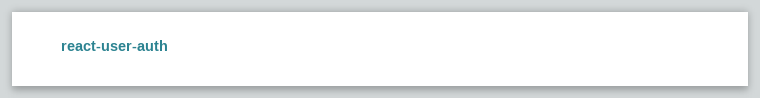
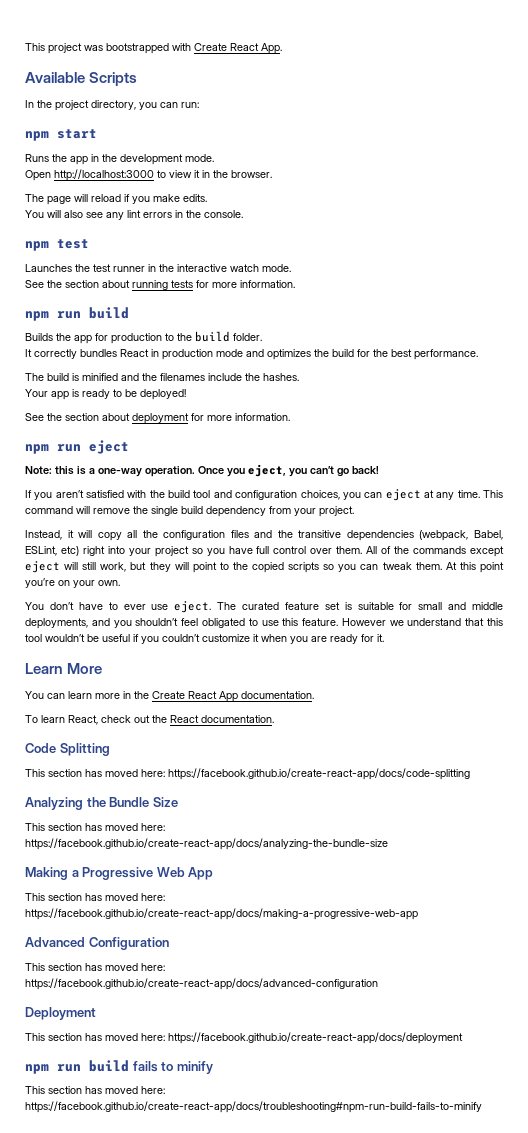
- react-user-auth
+ This project was bootstrapped with Create React App.
+ Available Scripts
+ In the project directory, you can run:
+ npm start
+ Runs the app in the development mode.
+ Open http://localhost:3000 to view it in the browser.
+ The page will reload if you make edits.
+ You will also see any lint errors in the console.
+ npm test
+ Launches the test runner in the interactive watch mode.
+ See the section about running tests for more information.
+ npm run build
+ Builds the app for production to the build folder.
+ It correctly bundles React in production mode and optimizes the build for the best performance.
+ The build is minified and the filenames include the hashes.
+ Your app is ready to be deployed!
+ See the section about deployment for more information.
+ npm run eject
+ Note: this is a one-way operation. Once you eject, you can’t go back!
+ If you aren’t satisfied with the build tool and configuration choices, you can eject at any time. This command will remove the single build dependency from your project.
+ Instead, it will copy all the configuration files and the transitive dependencies (webpack, Babel, ESLint, etc) right into your project so you have full control over them. All of the commands except eject will still work, but they will point to the copied scripts so you can tweak them. At this point you’re on your own.
+ You don’t have to ever use eject. The curated feature set is suitable for small and middle deployments, and you shouldn’t feel obligated to use this feature. However we understand that this tool wouldn’t be useful if you couldn’t customize it when you are ready for it.
+ Learn More
+ You can learn more in the Create React App documentation.
+ To learn React, check out the React documentation.
+ Code Splitting
+ This section has moved here: https://facebook.github.io/create-react-app/docs/code-splitting
+ Analyzing the Bundle Size
+ This section has moved here: https://facebook.github.io/create-react-app/docs/analyzing-the-bundle-size
+ Making a Progressive Web App
+ This section has moved here: https://facebook.github.io/create-react-app/docs/making-a-progressive-web-app
+ Advanced Configuration
+ This section has moved here: https://facebook.github.io/create-react-app/docs/advanced-configuration
+ Deployment
+ This section has moved here: https://facebook.github.io/create-react-app/docs/deployment
+ npm run build fails to minify
+ This section has moved here: https://facebook.github.io/create-react-app/docs/troubleshooting#npm-run-build-fails-to-minify

